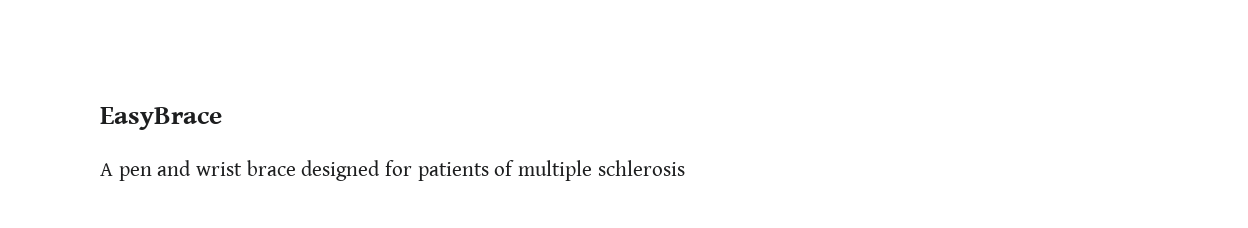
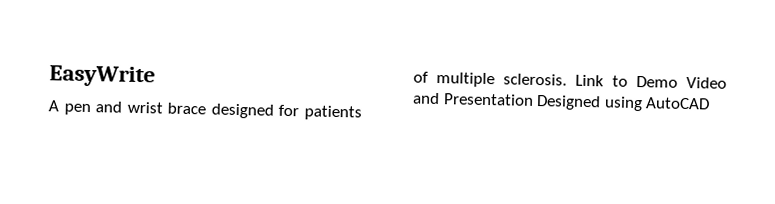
- EasyBrace
+ EasyWrite
- A pen and wrist brace designed for patients of multiple schlerosis
+ A pen and wrist brace designed for patients of multiple sclerosis. Link to Demo Video and Presentation Designed using AutoCAD

